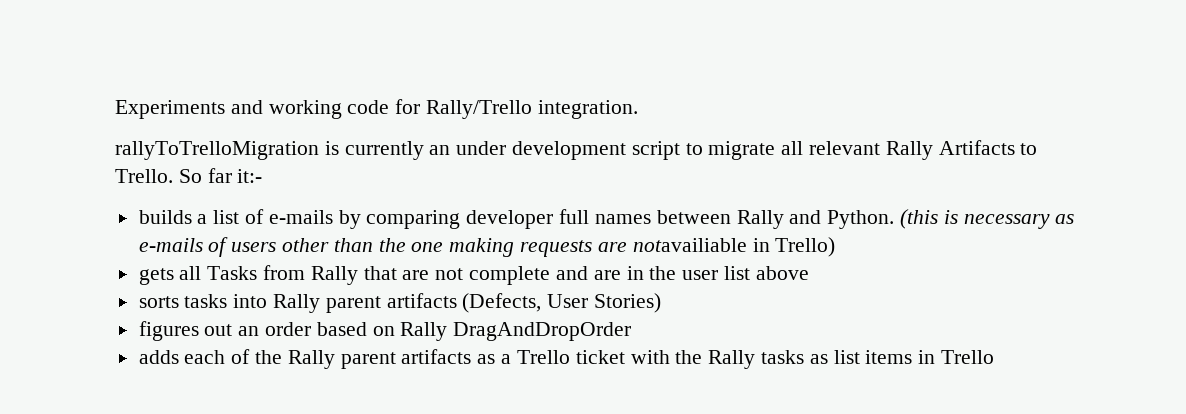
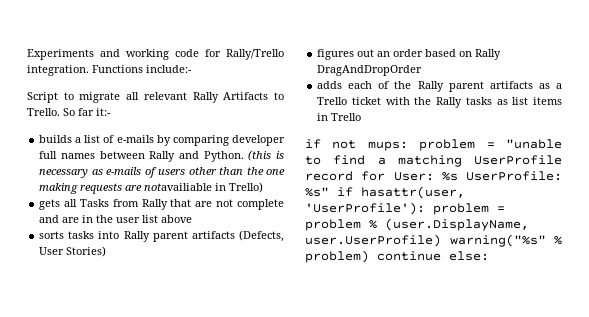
- Experiments and working code for Rally/Trello integration.
- rallyToTrelloMigration is currently an under development script to migrate all relevant Rally Artifacts to Trello.
+ Experiments and working code for Rally/Trello integration. Functions include:-
+ Script to migrate all relevant Rally Artifacts to Trello.
+ if not mups: problem = "unable to find a matching UserProfile record for User: %s UserProfile: %s" if hasattr(user, 'UserProfile'): problem = problem % (user.DisplayName, user.UserProfile) warning("%s" % problem) continue else:

